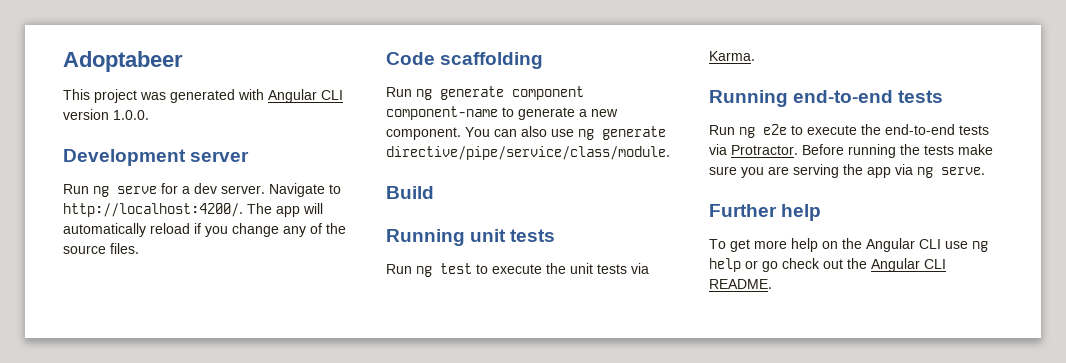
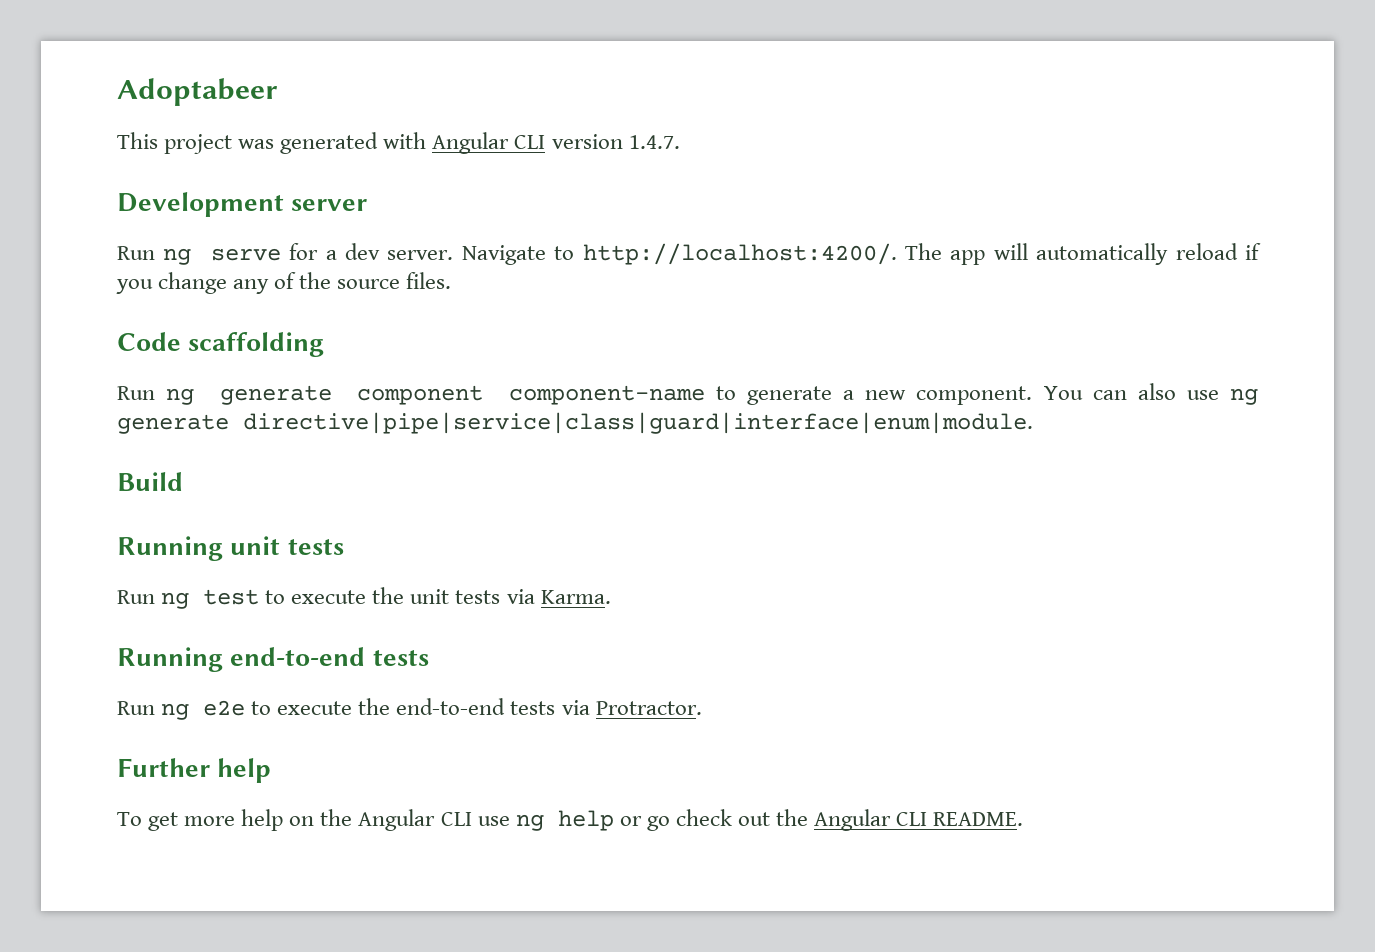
- This project was generated with Angular CLI version 1.0.0.
+ This project was generated with Angular CLI version 1.4.7.
- You can also use ng generate directive/pipe/service/class/module.
+ You can also use ng generate directive|pipe|service|class|guard|interface|enum|module.
- Before running the tests make sure you are serving the app via ng serve.

